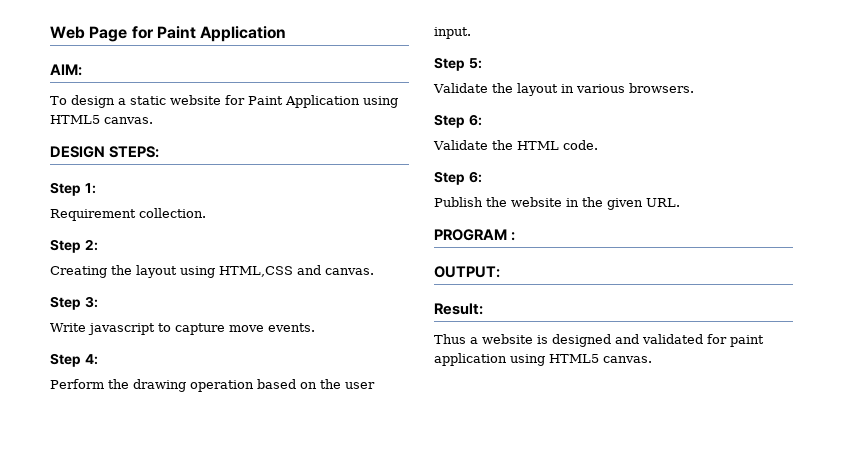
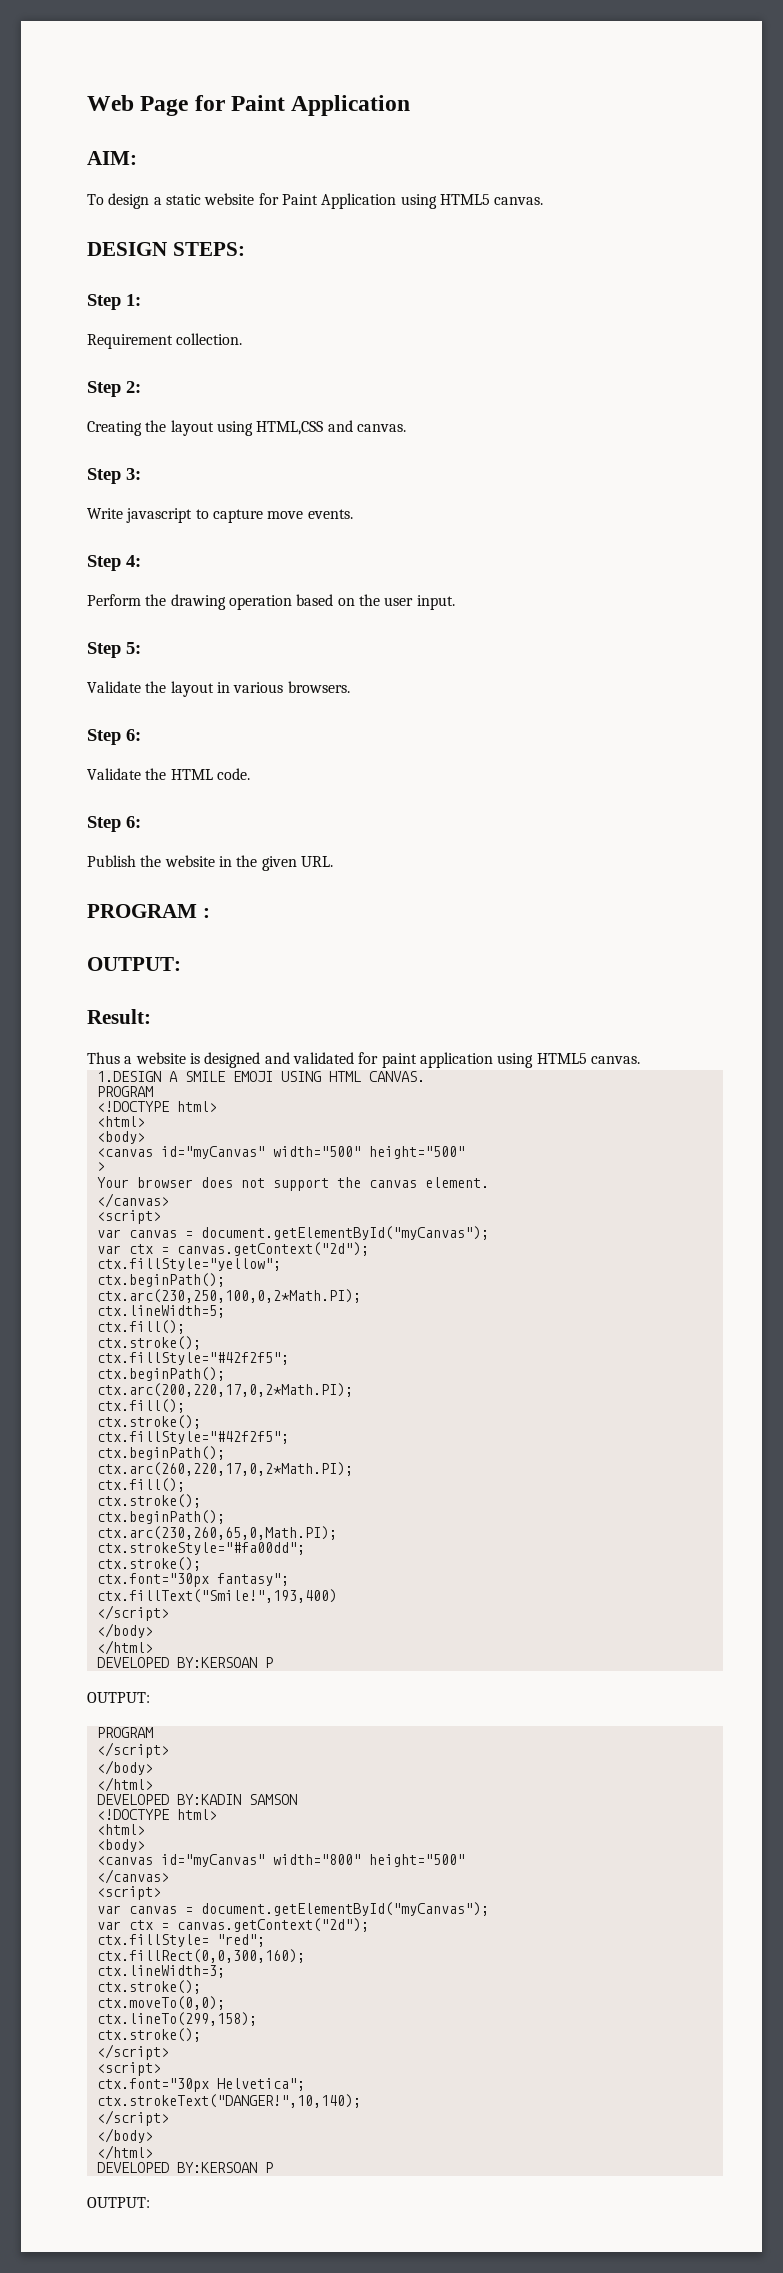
+ 1.DESIGN A SMILE EMOJI USING HTML CANVAS.
+ PROGRAM
+ <!DOCTYPE html>
+ <html>
+ <body>
+ <canvas id="myCanvas" width="500" height="500"
+ >
+ Your browser does not support the canvas element.
+ </canvas>
+ <script>
+ var canvas = document.getElementById("myCanvas");
+ var ctx = canvas.getContext("2d");
+ ctx.fillStyle="yellow";
+ ctx.beginPath();
+ ctx.arc(230,250,100,0,2*Math.PI);
+ ctx.lineWidth=5;
+ ctx.fill();
+ ctx.stroke();
+ ctx.fillStyle="#42f2f5";
+ ctx.beginPath();
+ ctx.arc(200,220,17,0,2*Math.PI);
+ ctx.fill();
+ ctx.stroke();
+ ctx.fillStyle="#42f2f5";
+ ctx.beginPath();
+ ctx.arc(260,220,17,0,2*Math.PI);
+ ctx.fill();
+ ctx.stroke();
+ ctx.beginPath();
+ ctx.arc(230,260,65,0,Math.PI);
+ ctx.strokeStyle="#fa00dd";
+ ctx.stroke();
+ ctx.font="30px fantasy";
+ ctx.fillText("Smile!",193,400)
+ </script>
+ </body>
+ </html>
+ DEVELOPED BY:KERSOAN P
+ OUTPUT:
+ PROGRAM
+ </script>
+ </body>
+ </html>
+ DEVELOPED BY:KADIN SAMSON
+ <!DOCTYPE html>
+ <html>
+ <body>
+ <canvas id="myCanvas" width="800" height="500"
+ </canvas>
+ <script>
+ var canvas = document.getElementById("myCanvas");
+ var ctx = canvas.getContext("2d");
+ ctx.fillStyle= "red";
+ ctx.fillRect(0,0,300,160);
+ ctx.lineWidth=3;
+ ctx.stroke();
+ ctx.moveTo(0,0);
+ ctx.lineTo(299,158);
+ ctx.stroke();
+ </script>
+ <script>
+ ctx.font="30px Helvetica";
+ ctx.strokeText("DANGER!",10,140);
+ </script>
+ </body>
+ </html>
+ DEVELOPED BY:KERSOAN P
+ OUTPUT:

